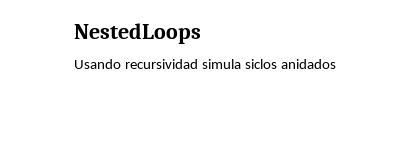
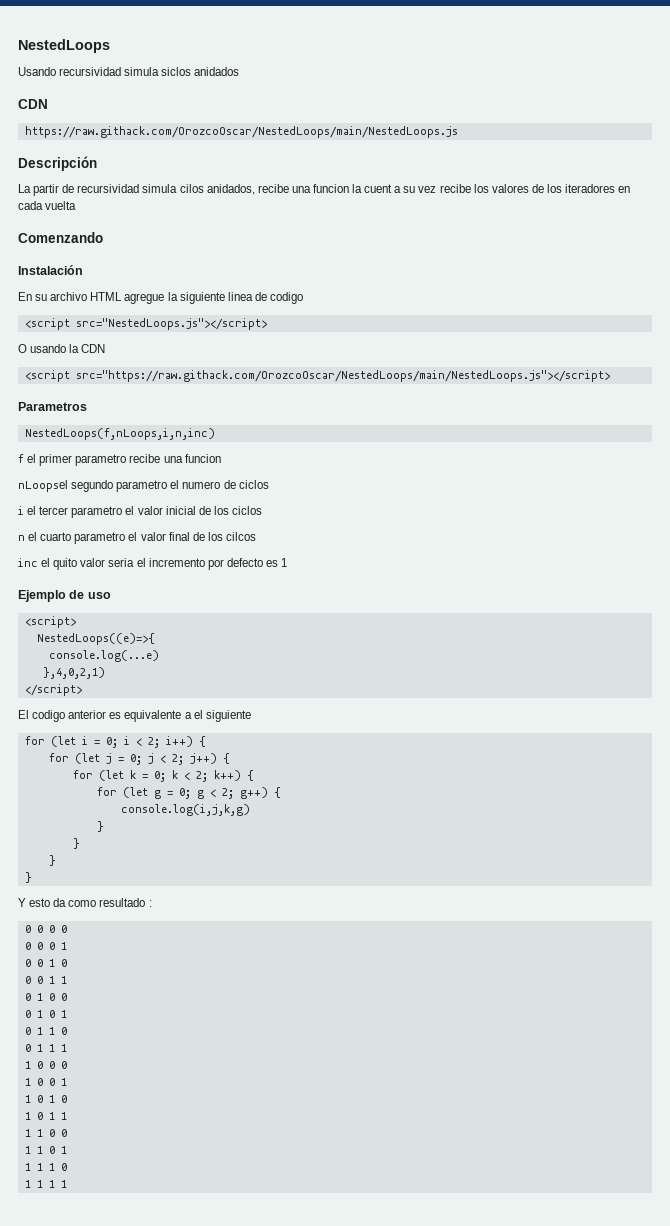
  Usando recursividad simula siclos anidados
+ CDN
+ https://raw.githack.com/OrozcoOscar/NestedLoops/main/NestedLoops.js
+ Descripción
+ La partir de recursividad simula cilos anidados, recibe una funcion la cuent a su vez recibe los valores de los iteradores en cada vuelta
+ Comenzando
+ Instalación
+ En su archivo HTML agregue la siguiente linea de codigo
+ <script src="NestedLoops.js"></script>
+ O usando la CDN
+ <script src="https://raw.githack.com/OrozcoOscar/NestedLoops/main/NestedLoops.js"></script>
+ Parametros
+ NestedLoops(f,nLoops,i,n,inc)
+ f el primer parametro recibe una funcion
+ nLoopsel segundo parametro el numero de ciclos
+ i el tercer parametro el valor inicial de los ciclos
+ n el cuarto parametro el valor final de los cilcos
+ inc el quito valor seria el incremento por defecto es 1
+ Ejemplo de uso
+ <script>
+ NestedLoops((e)=>{
+ console.log(...e)
+ },4,0,2,1)
+ </script>
+ El codigo anterior es equivalente a el siguiente
+ for (let i = 0; i < 2; i++) {
+ for (let j = 0; j < 2; j++) {
+ for (let k = 0; k < 2; k++) {
+ for (let g = 0; g < 2; g++) {
+ console.log(i,j,k,g)
+ }
+ }
+ }
+ }
+ Y esto da como resultado :
+ 0 0 0 0
+ 0 0 0 1
+ 0 0 1 0
+ 0 0 1 1
+ 0 1 0 0
+ 0 1 0 1
+ 0 1 1 0
+ 0 1 1 1
+ 1 0 0 0
+ 1 0 0 1
+ 1 0 1 0
+ 1 0 1 1
+ 1 1 0 0
+ 1 1 0 1
+ 1 1 1 0
+ 1 1 1 1

